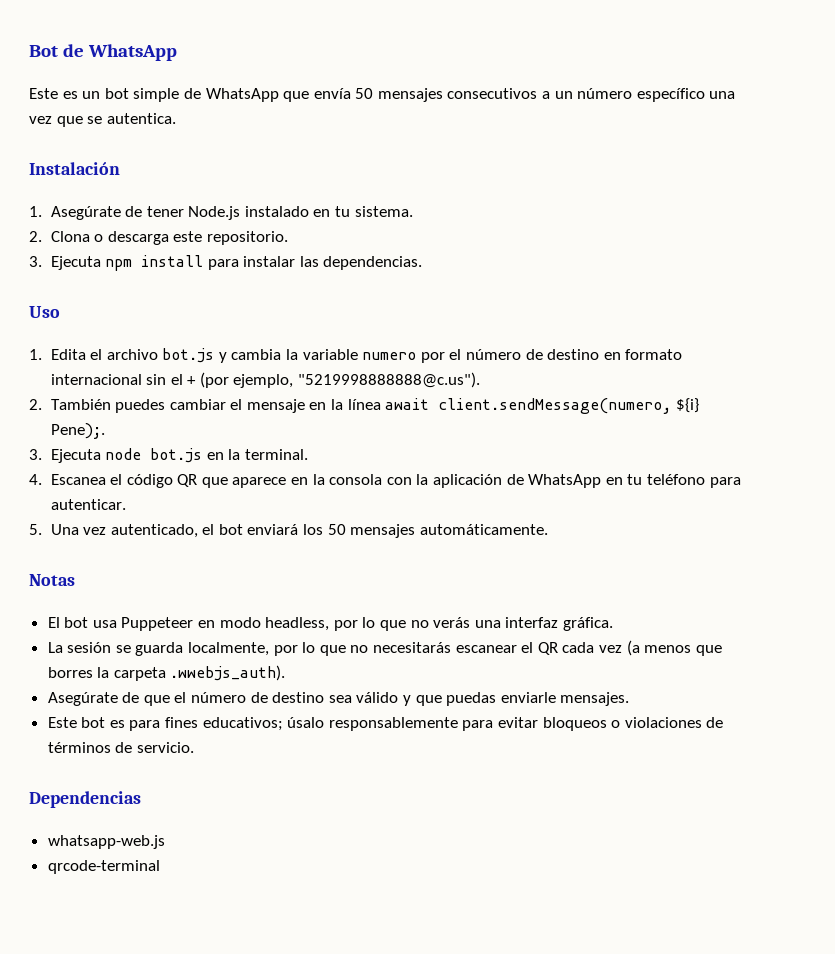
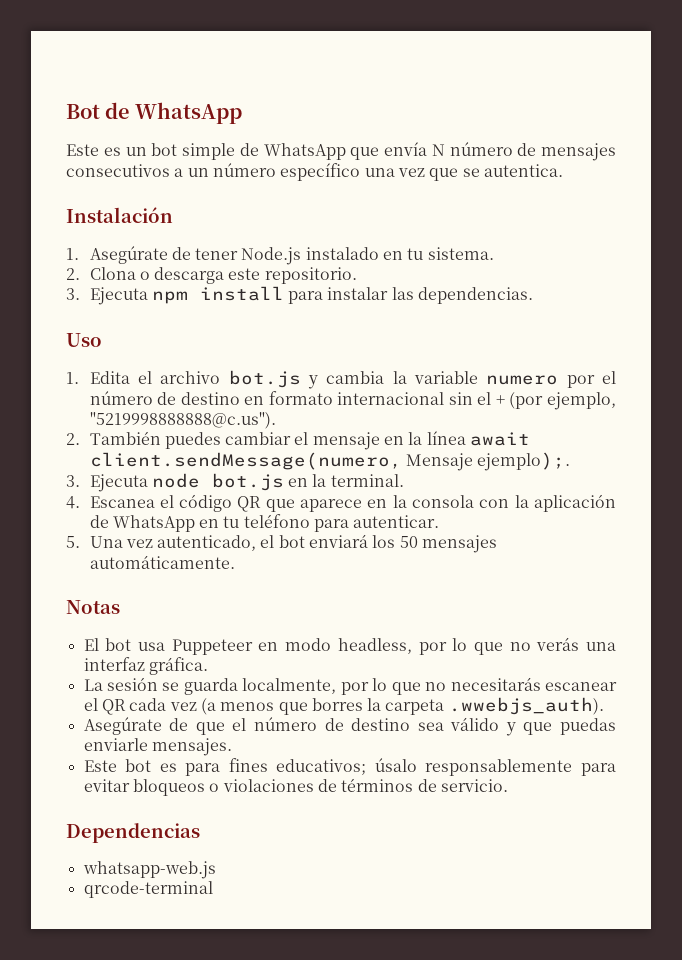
- Este es un bot simple de WhatsApp que envía 50 mensajes consecutivos a un número específico una vez que se autentica.
+ Este es un bot simple de WhatsApp que envía N número de mensajes consecutivos a un número específico una vez que se autentica.
- 2. También puedes cambiar el mensaje en la línea await client.sendMessage(numero, ${i} Pene);.
+ 2. También puedes cambiar el mensaje en la línea await client.sendMessage(numero, Mensaje ejemplo);.

